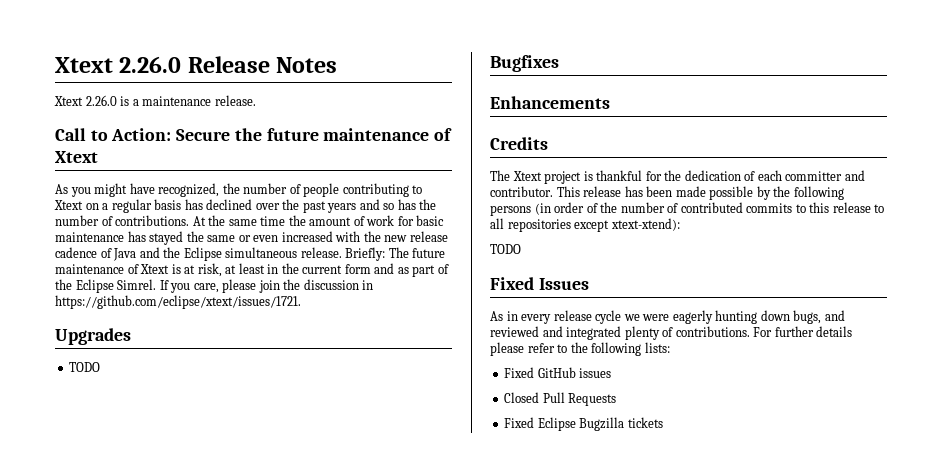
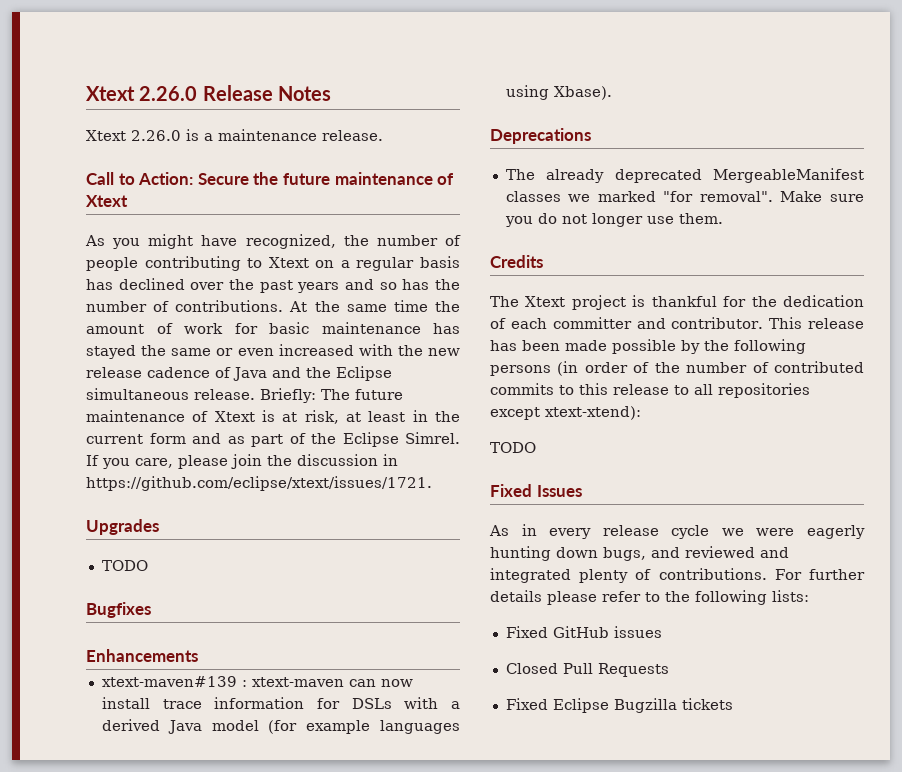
+ xtext-maven#139 : xtext-maven can now install trace information for DSLs with a derived Java model (for example languages using Xbase).
+ Deprecations
+ The already deprecated MergeableManifest classes we marked "for removal". Make sure you do not longer use them.

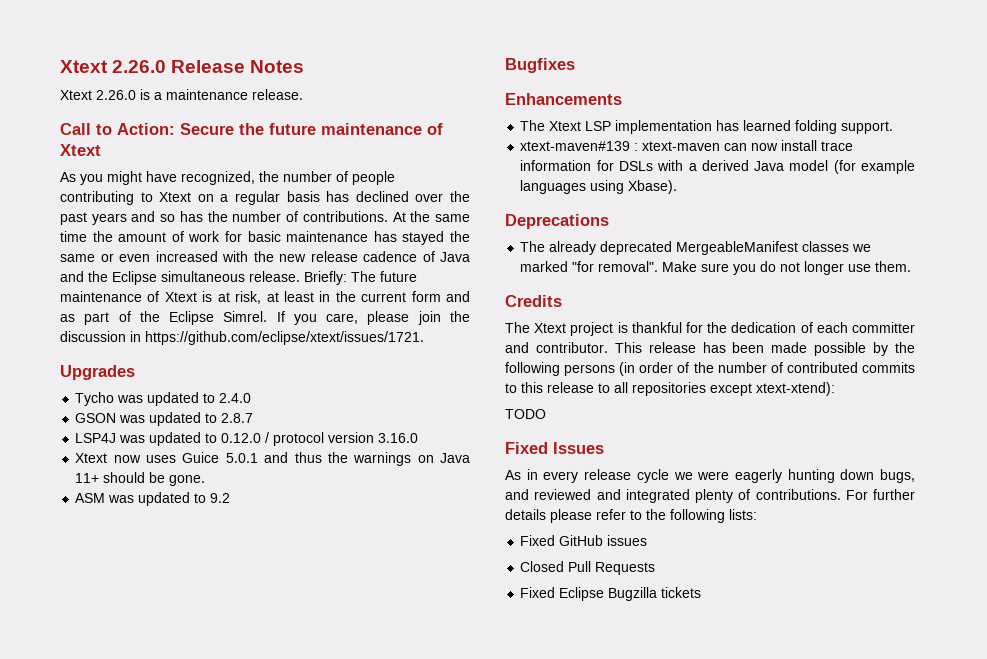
  Upgrades
- TODO
+ Tycho was updated to 2.4.0
+ GSON was updated to 2.8.7
+ LSP4J was updated to 0.12.0 / protocol version 3.16.0
+ Xtext now uses Guice 5.0.1 and thus the warnings on Java 11+ should be gone.
+ ASM was updated to 9.2
  Bugfixes
  Enhancements
+ The Xtext LSP implementation has learned folding support.

